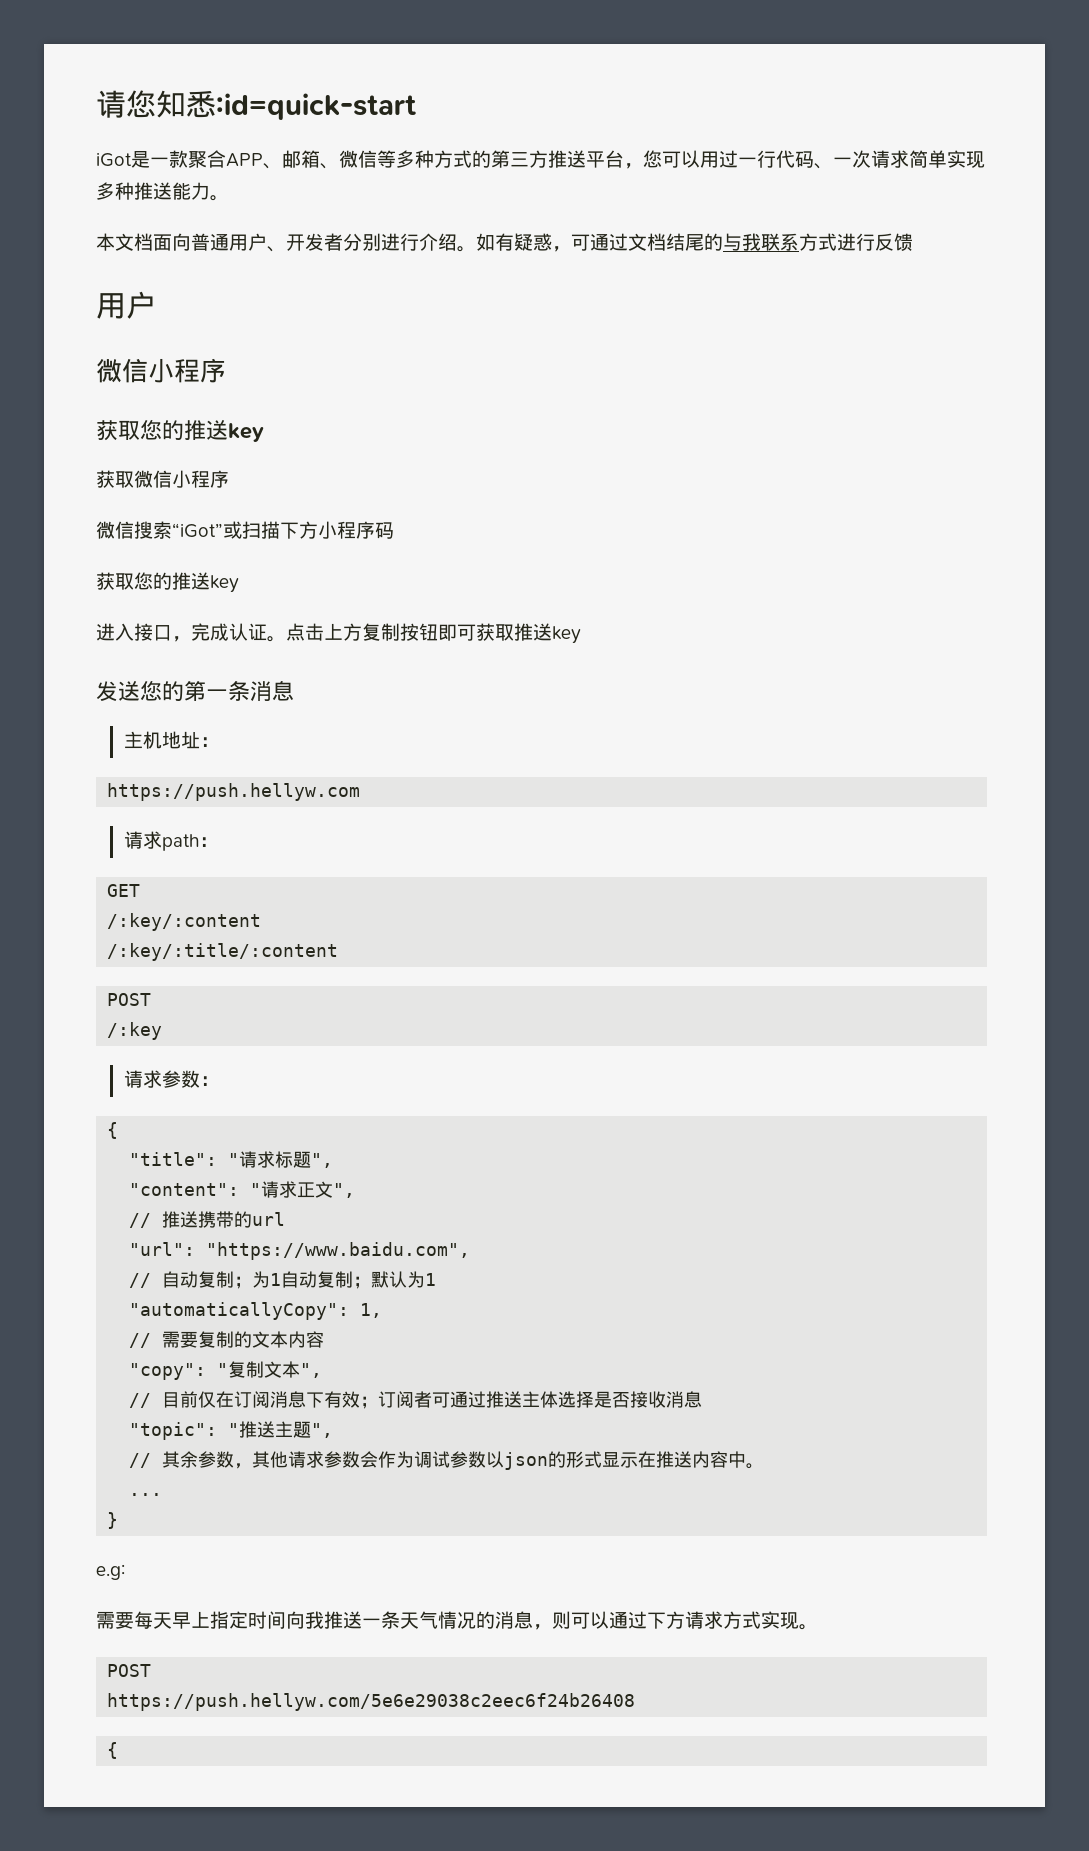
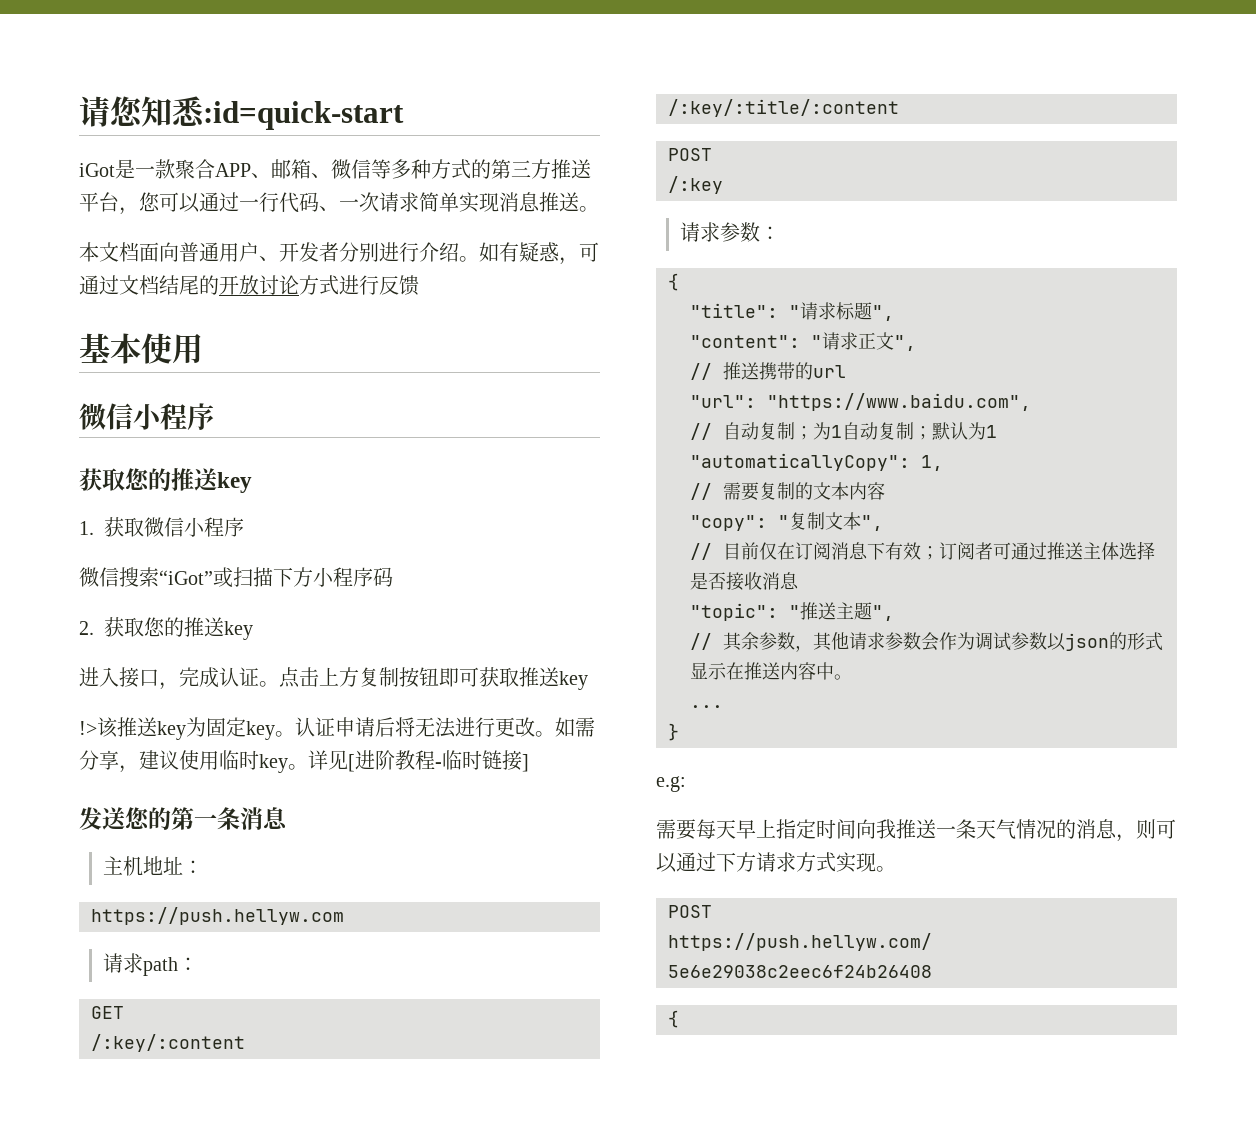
- iGot是一款聚合APP、邮箱、微信等多种方式的第三方推送平台，您可以用过一行代码、一次请求简单实现多种推送能力。
+ iGot是一款聚合APP、邮箱、微信等多种方式的第三方推送平台，您可以通过一行代码、一次请求简单实现消息推送。
- 如有疑惑，可通过文档结尾的与我联系方式进行反馈
- 用户
+ 如有疑惑，可通过文档结尾的开放讨论方式进行反馈
+ 基本使用
- 获取微信小程序
+ 1.获取微信小程序
  微信搜索“iGot”或扫描下方小程序码
- 获取您的推送key
+ 2.获取您的推送key
+ !>该推送key为固定key。认证申请后将无法进行更改。如需分享，建议使用临时key。详见[进阶教程-临时链接]

